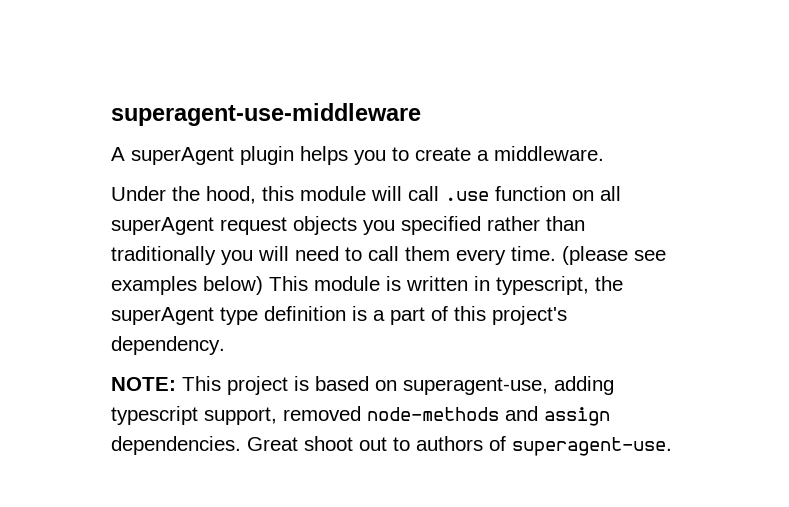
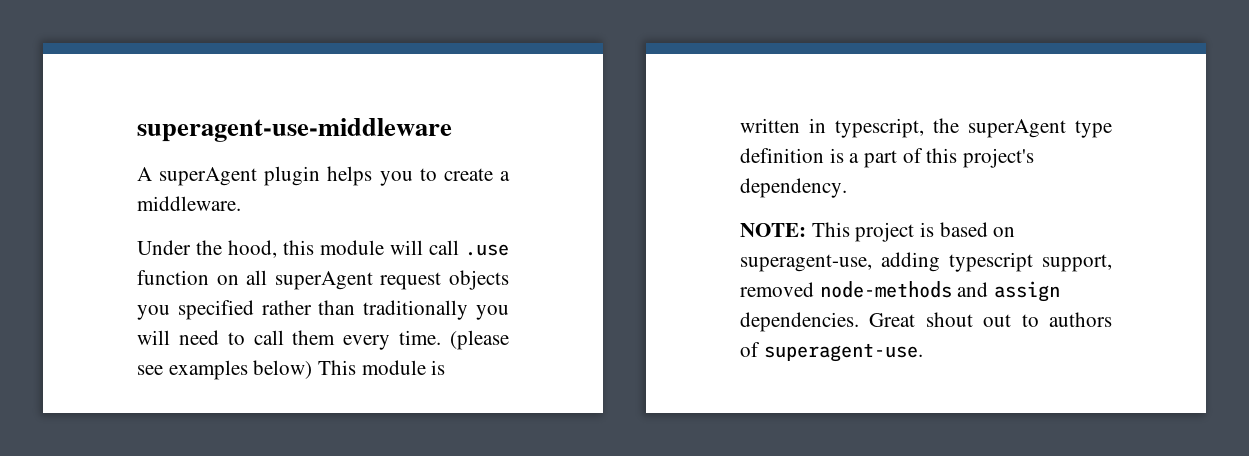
- Great shoot out to authors of superagent-use.
+ Great shout out to authors of superagent-use.

